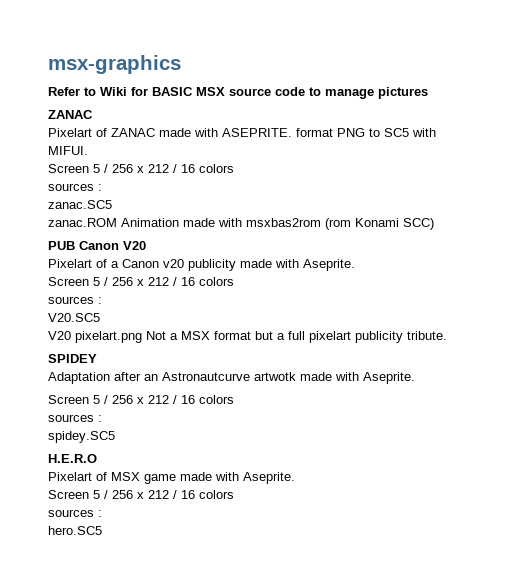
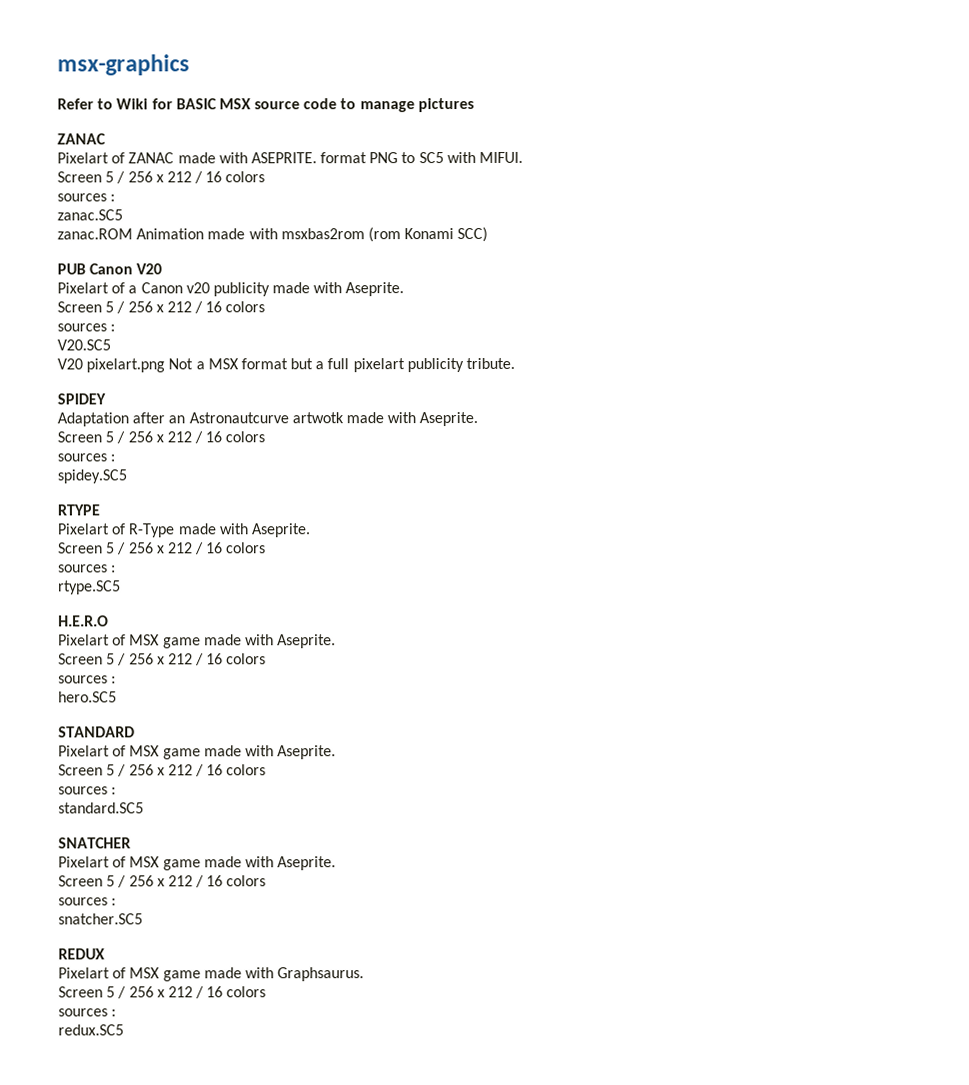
+ RTYPE
+ Pixelart of R-Type made with Aseprite.
+ Screen 5 / 256 x 212 / 16 colors
+ sources :
+ rtype.SC5
+ STANDARD
+ Pixelart of MSX game made with Aseprite.
+ Screen 5 / 256 x 212 / 16 colors
+ sources :
+ standard.SC5
+ SNATCHER
+ Pixelart of MSX game made with Aseprite.
+ Screen 5 / 256 x 212 / 16 colors
+ sources :
+ snatcher.SC5
+ REDUX
+ Pixelart of MSX game made with Graphsaurus.
+ Screen 5 / 256 x 212 / 16 colors
+ sources :
+ redux.SC5

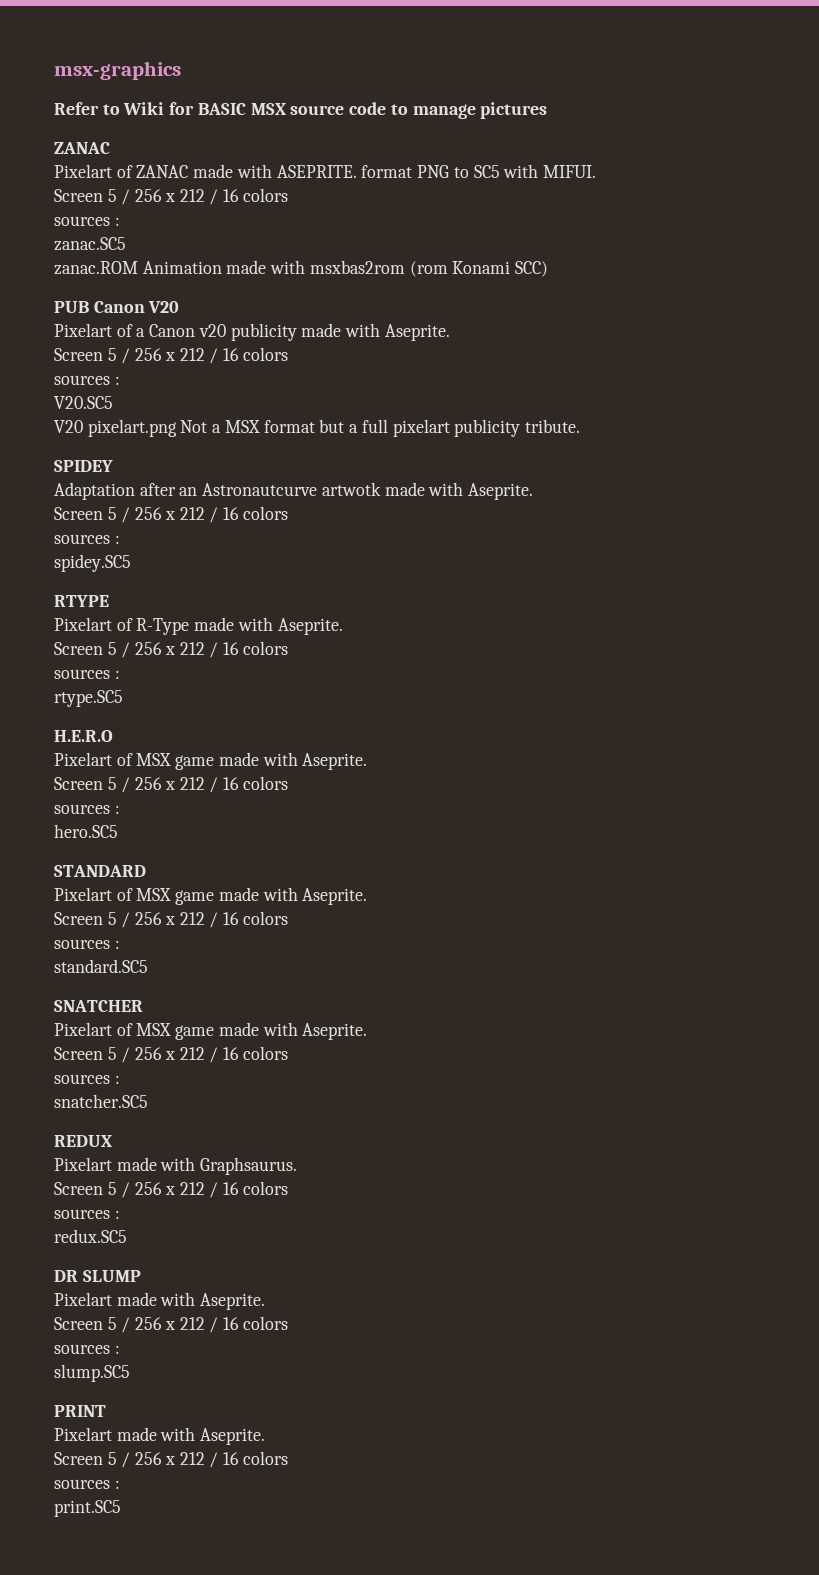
- Pixelart of MSX game made with Graphsaurus.
+ Pixelart made with Graphsaurus.
+ DR SLUMP
+ Pixelart made with Aseprite.
+ Screen 5 / 256 x 212 / 16 colors
+ sources :
+ slump.SC5
+ PRINT
+ Pixelart made with Aseprite.
+ Screen 5 / 256 x 212 / 16 colors
+ sources :
+ print.SC5

